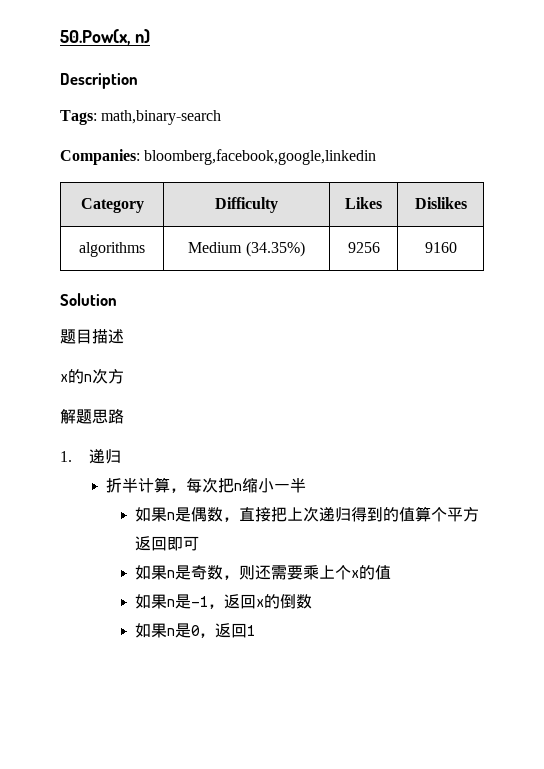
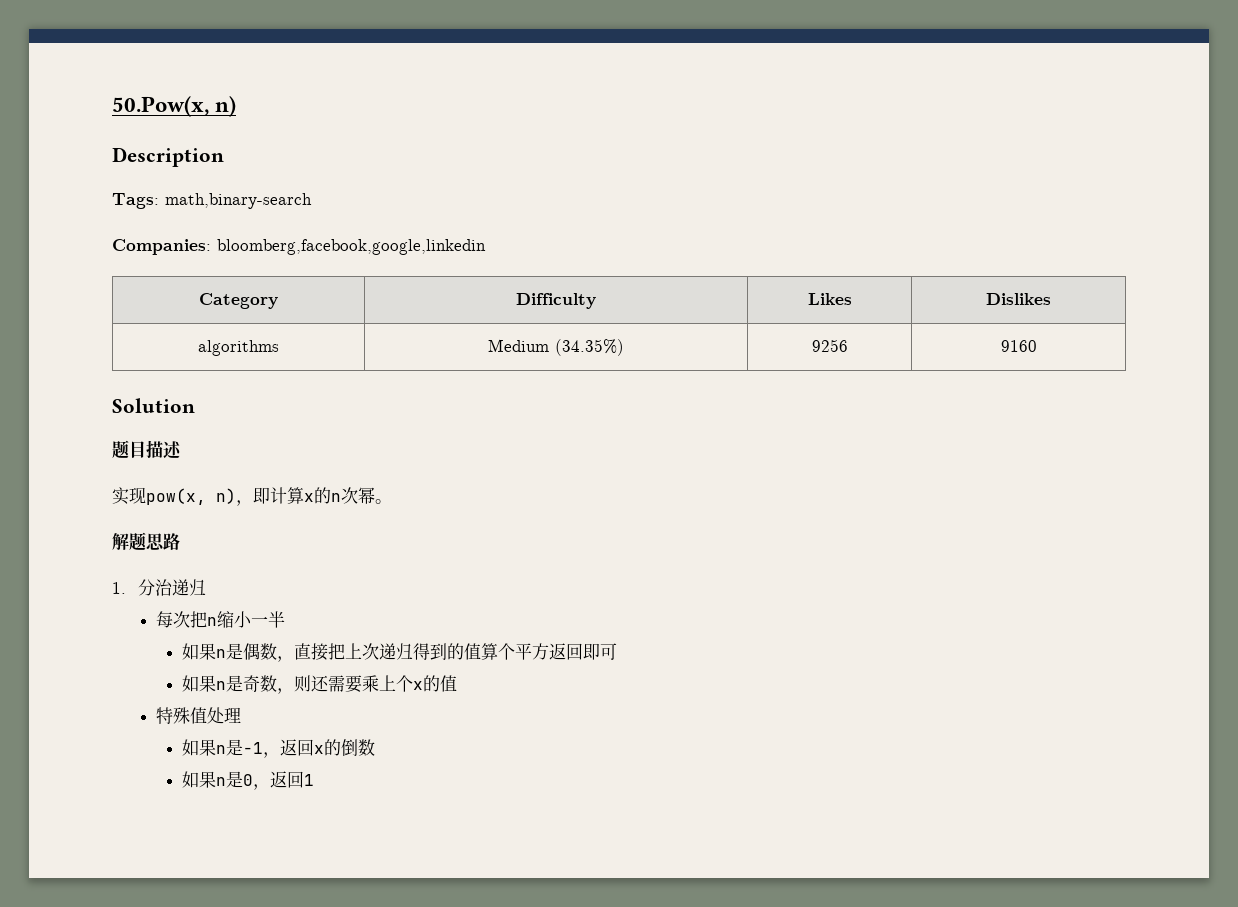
- x的n次方
+ 实现pow(x, n)，即计算x的n次幂。
- 1.递归
+ 1.分治递归
- 折半计算，每次把n缩小一半
+ 每次把n缩小一半
+ 特殊值处理

